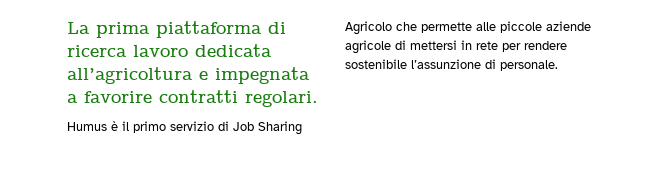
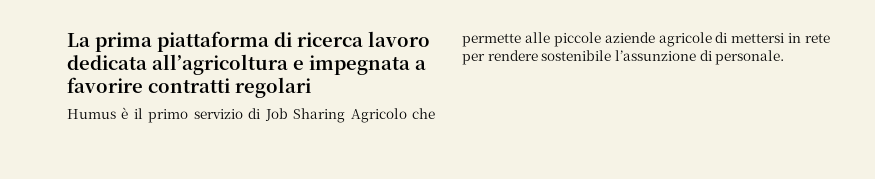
- La prima piattaforma di ricerca lavoro dedicata all’agricoltura e impegnata a favorire contratti regolari.
+ La prima piattaforma di ricerca lavoro dedicata all’agricoltura e impegnata a favorire contratti regolari

